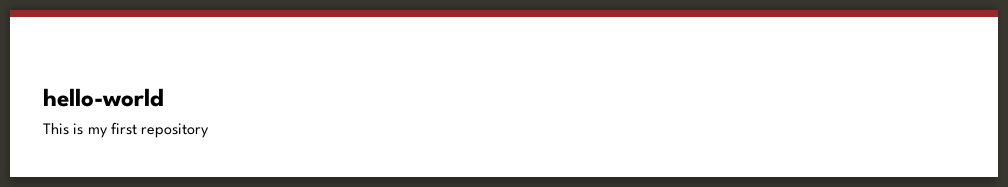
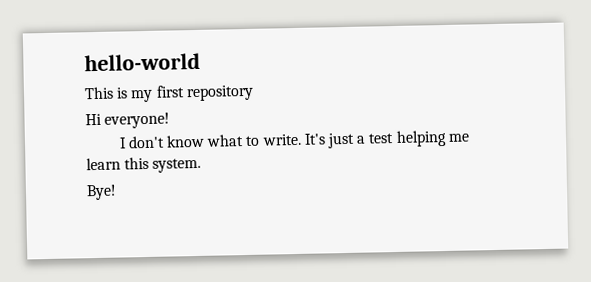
+ Hi everyone!
+ I don't know what to write. It's just a test helping me learn this system.
+ Bye!

